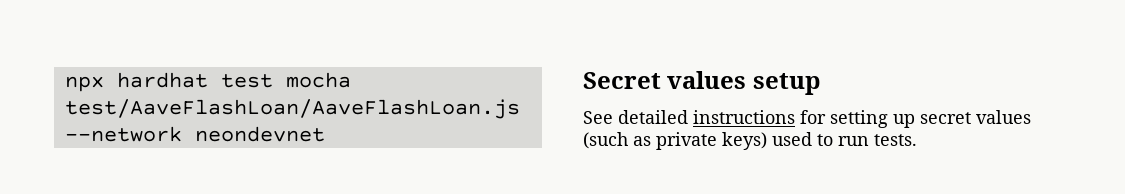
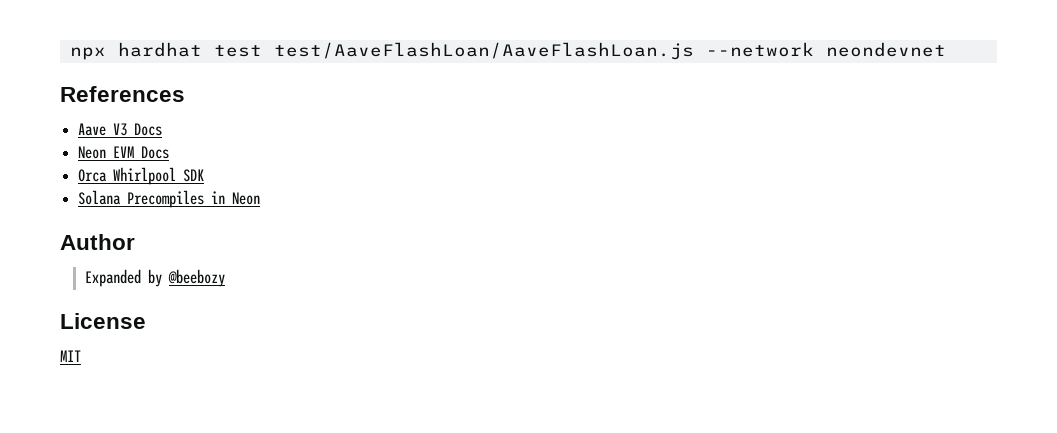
- npx hardhat test mocha test/AaveFlashLoan/AaveFlashLoan.js --network neondevnet
+ npx hardhat test test/AaveFlashLoan/AaveFlashLoan.js --network neondevnet
- Secret values setup
- See detailed instructions for setting up secret values (such as private keys) used to run tests.
+ References
+ Aave V3 Docs
+ Neon EVM Docs
+ Orca Whirlpool SDK
+ Solana Precompiles in Neon
+ Author
+ Expanded by @beebozy
+ License
+ MIT

